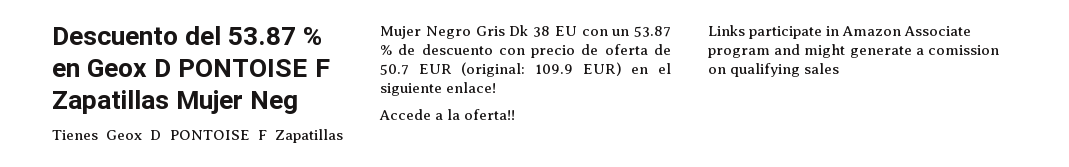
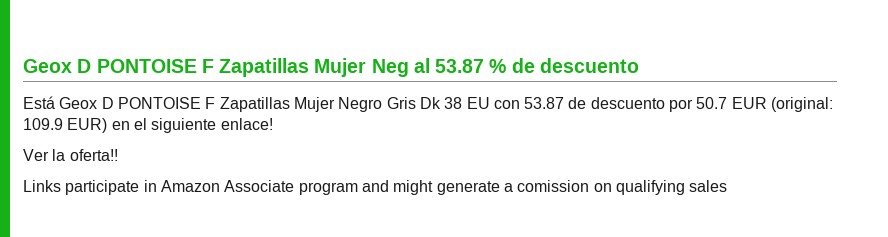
- Descuento del 53.87 % en Geox D PONTOISE F Zapatillas Mujer Neg
- Tienes Geox D PONTOISE F Zapatillas Mujer Negro Gris Dk 38 EU con un 53.87 % de descuento con precio de oferta de 50.7 EUR (original: 109.9 EUR) en el siguiente enlace!
+ Geox D PONTOISE F Zapatillas Mujer Neg al 53.87 % de descuento
+ Está Geox D PONTOISE F Zapatillas Mujer Negro Gris Dk 38 EU con 53.87 de descuento por 50.7 EUR (original: 109.9 EUR) en el siguiente enlace!
- Accede a la oferta!!
+ Ver la oferta!!

